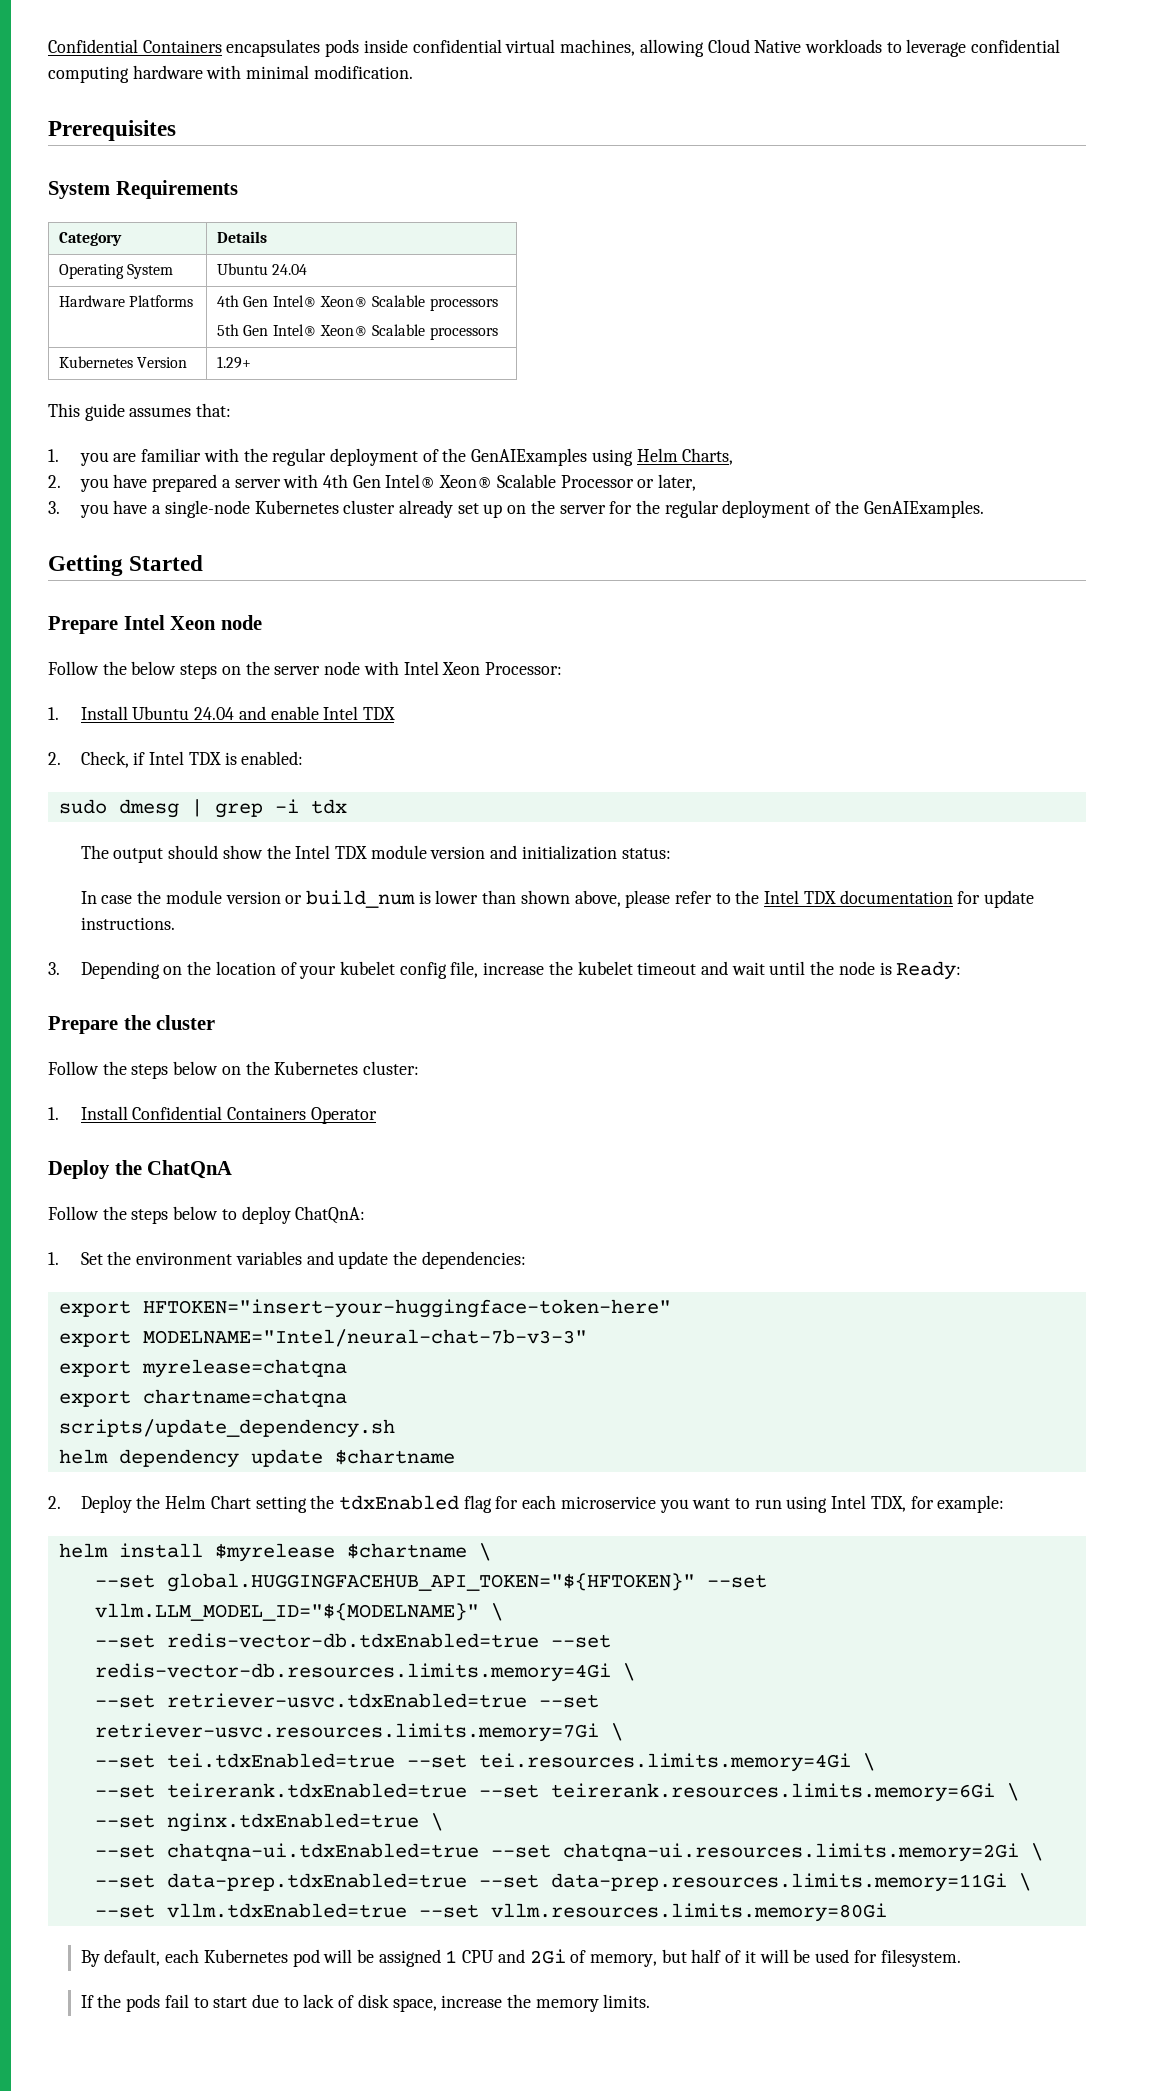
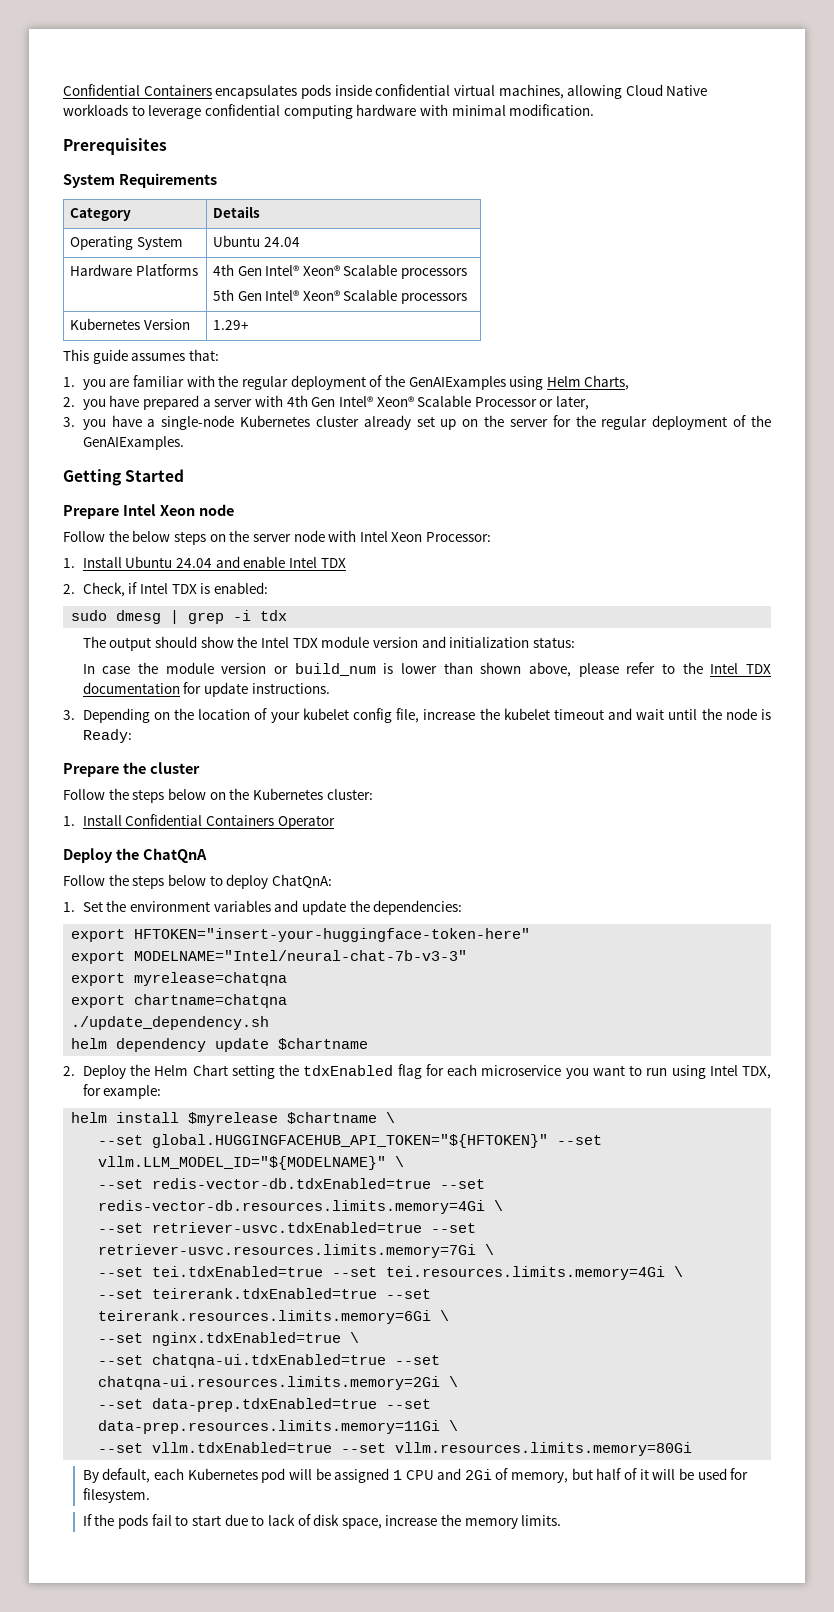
- scripts/update_dependency.sh
+ ./update_dependency.sh

